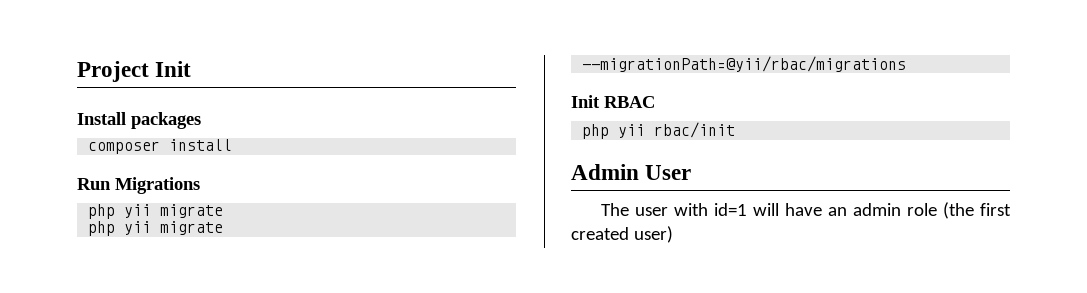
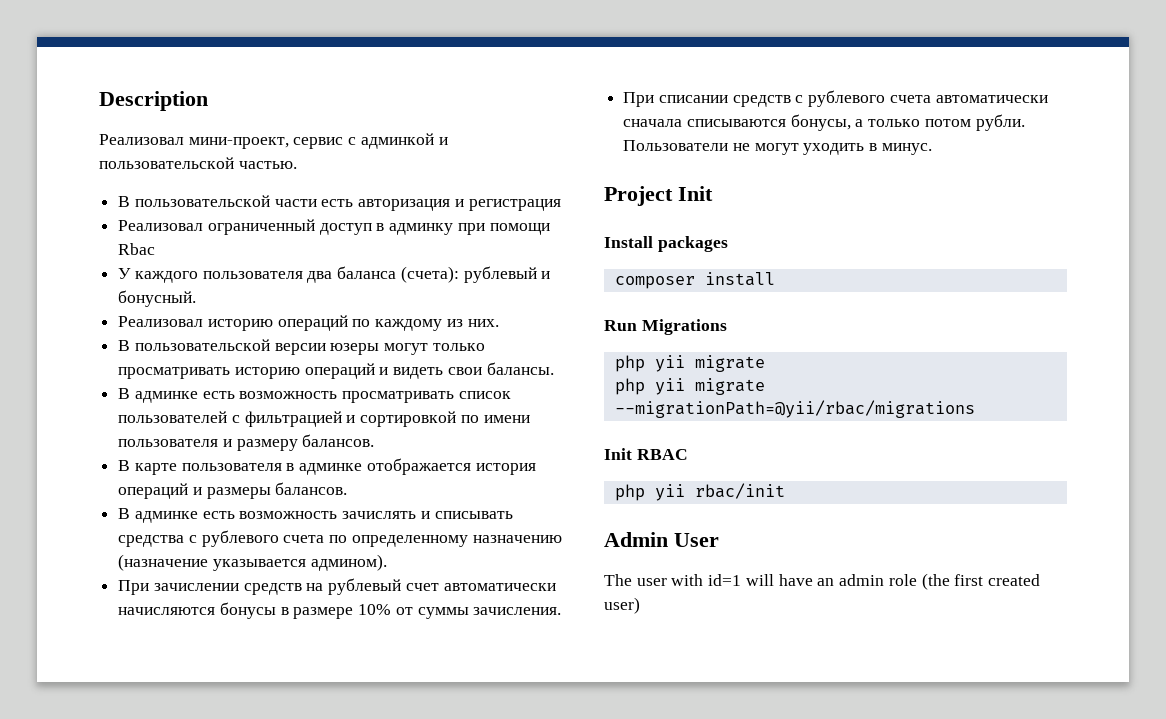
+ Description
+ Реализовал мини-проект, сервис с админкой и пользовательской частью.
+ В пользовательской части есть авторизация и регистрация
+ Реализовал ограниченный доступ в админку при помощи Rbac
+ У каждого пользователя два баланса (счета): рублевый и бонусный.
+ Реализовал историю операций по каждому из них.
+ В пользовательской версии юзеры могут только просматривать историю операций и видеть свои балансы.
+ В админке есть возможность просматривать список пользователей с фильтрацией и сортировкой по имени пользователя и размеру балансов.
+ В карте пользователя в админке отображается история операций и размеры балансов.
+ В админке есть возможность зачислять и списывать средства с рублевого счета по определенному назначению (назначение указывается админом).
+ При зачислении средств на рублевый счет автоматически начисляются бонусы в размере 10% от суммы зачисления.
+ При списании средств с рублевого счета автоматически сначала списываются бонусы, а только потом рубли. Пользователи не могут уходить в минус.

